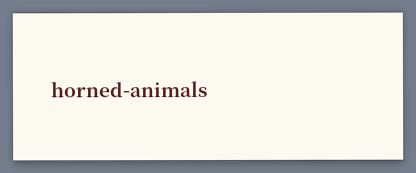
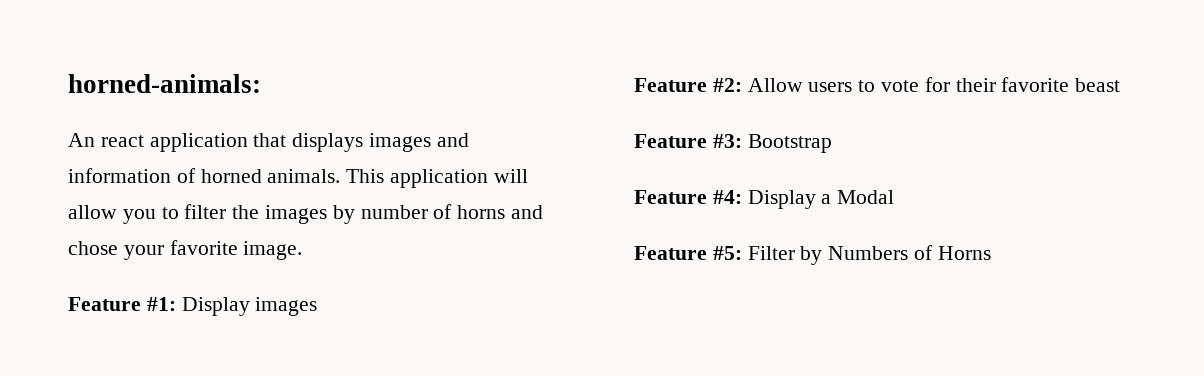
- horned-animals
+ horned-animals:
+ An react application that displays images and information of horned animals. This application will allow you to filter the images by number of horns and chose your favorite image.
+ Feature #1: Display images
+ Feature #2: Allow users to vote for their favorite beast
+ Feature #3: Bootstrap
+ Feature #4: Display a Modal
+ Feature #5: Filter by Numbers of Horns

